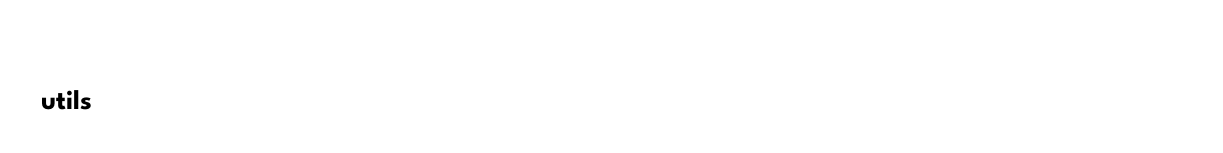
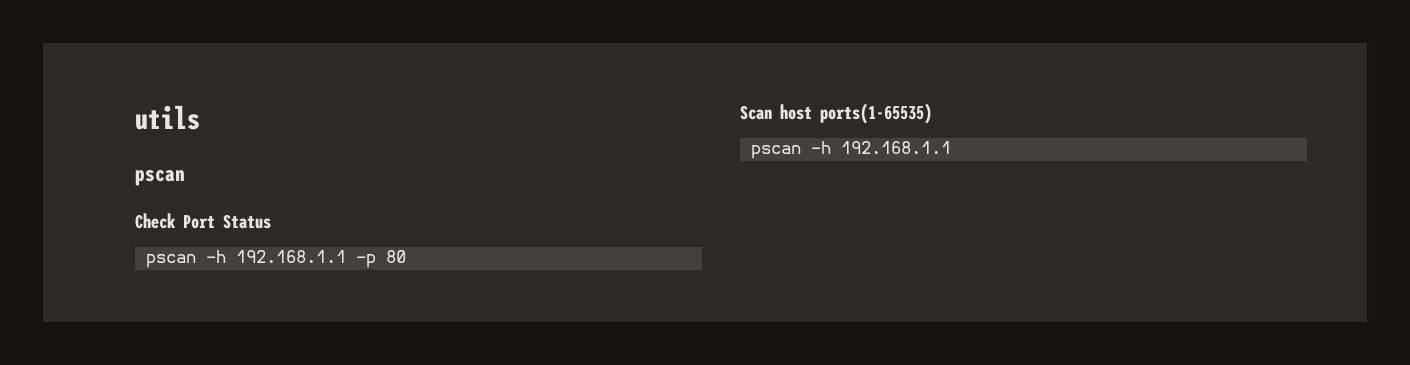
  utils
+ pscan
+ Check Port Status
+ pscan -h 192.168.1.1 -p 80
+ Scan host ports(1-65535)
+ pscan -h 192.168.1.1

